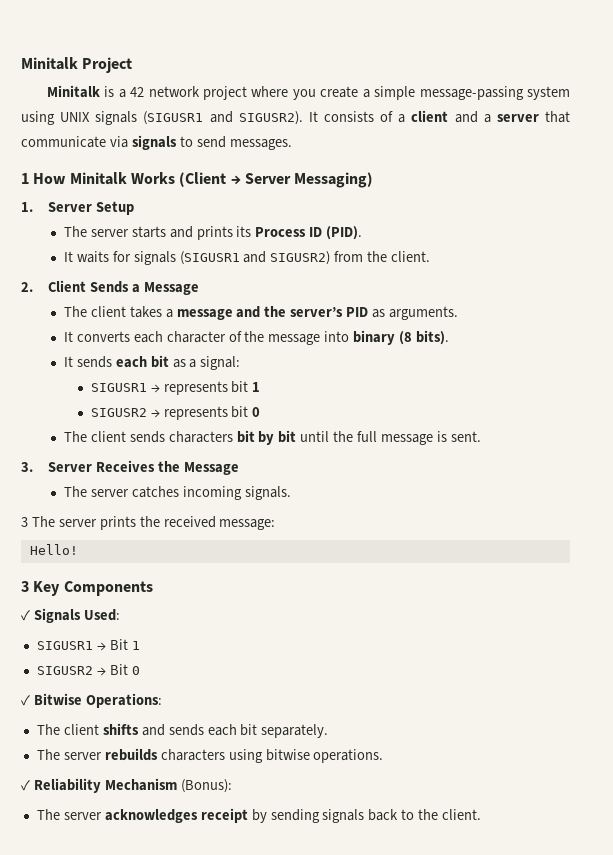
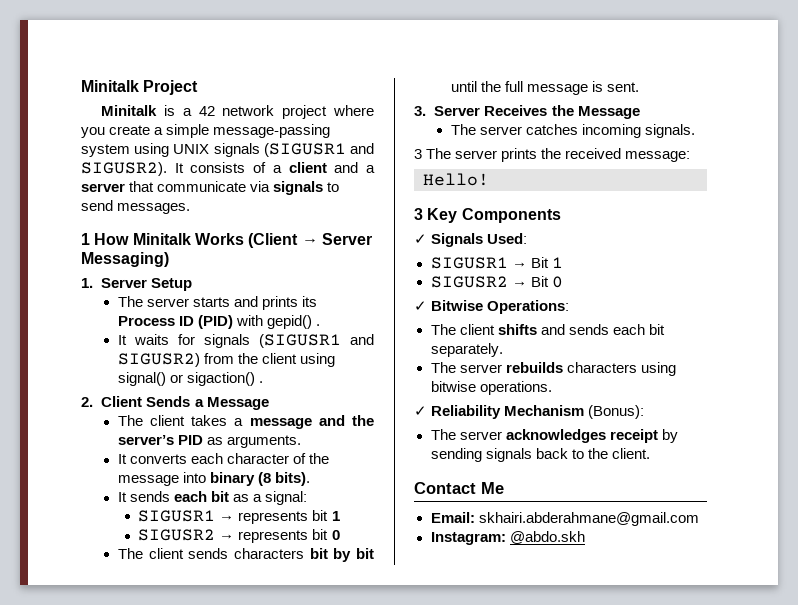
- The server starts and prints its Process ID (PID).
+ The server starts and prints its Process ID (PID) with gepid() .
- It waits for signals (SIGUSR1 and SIGUSR2) from the client.
+ It waits for signals (SIGUSR1 and SIGUSR2) from the client using signal() or sigaction() .
+ Contact Me
+ Email: skhairi.abderahmane@gmail.com
+ Instagram: @abdo.skh

